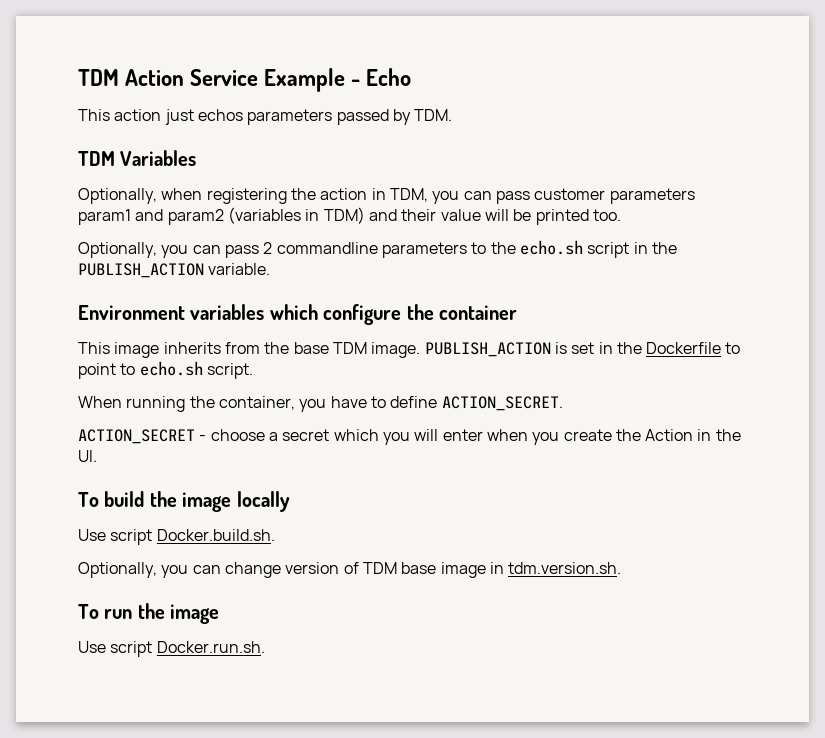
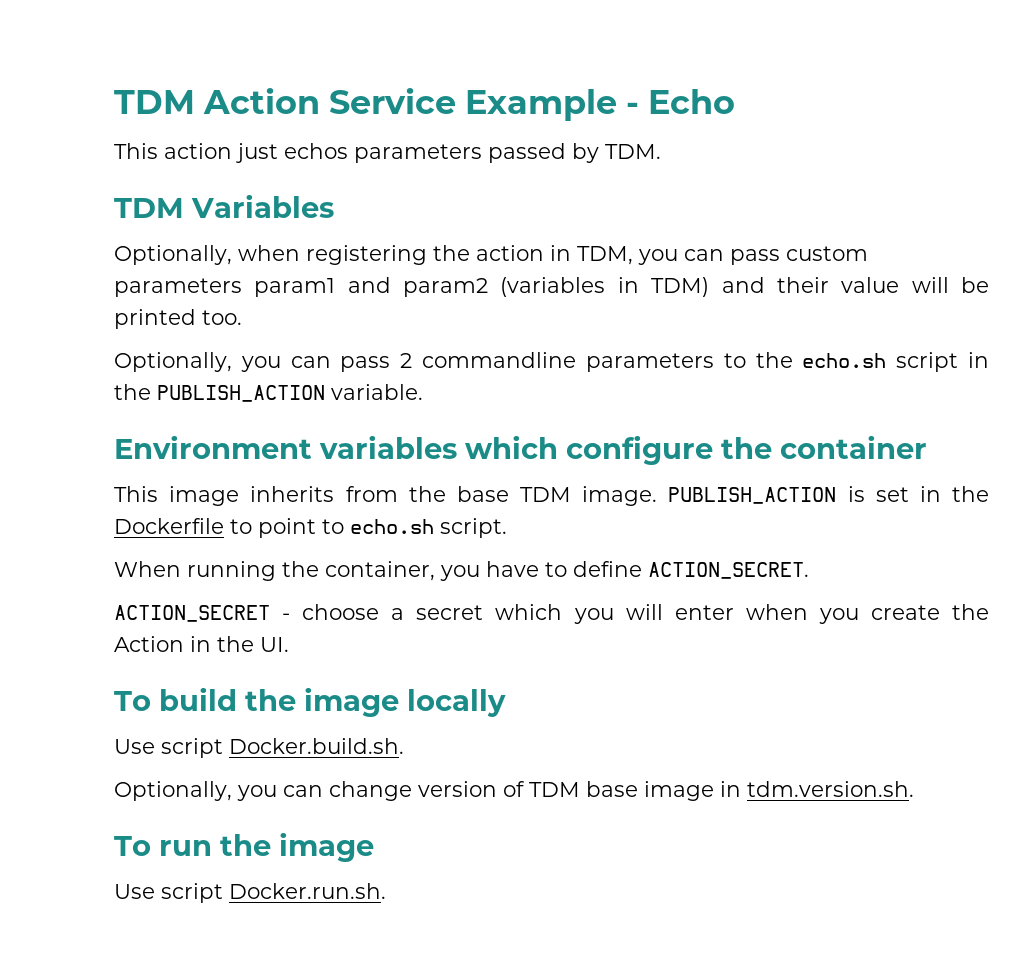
- Optionally, when registering the action in TDM, you can pass customer parameters param1 and param2 (variables in TDM) and their value will be printed too.
+ Optionally, when registering the action in TDM, you can pass custom parameters param1 and param2 (variables in TDM) and their value will be printed too.

